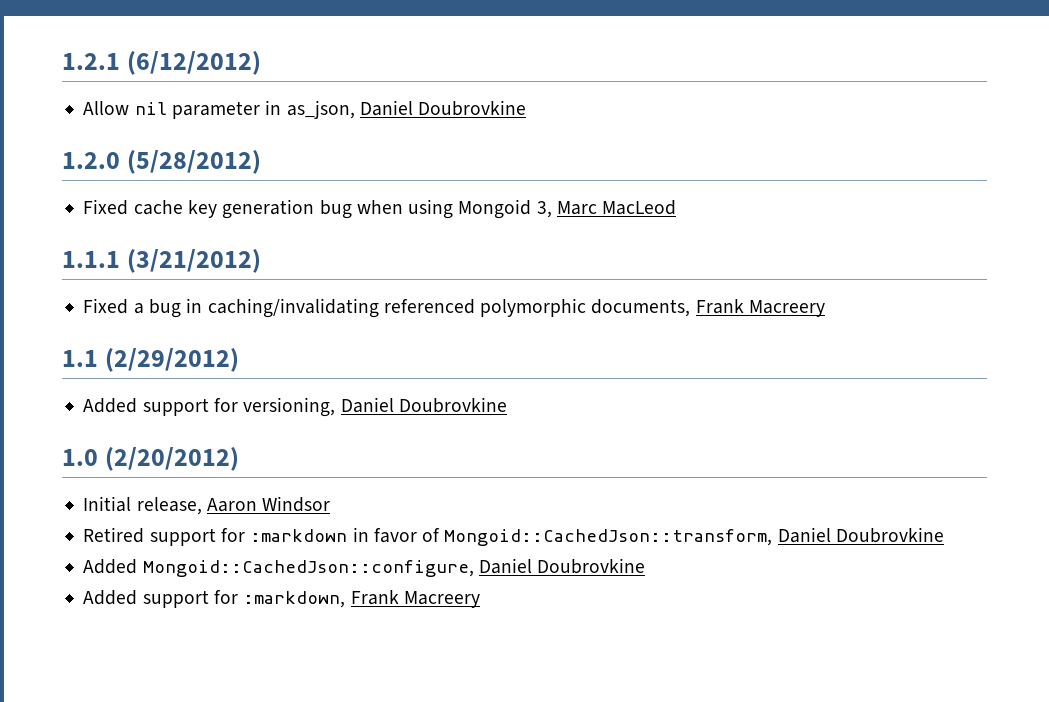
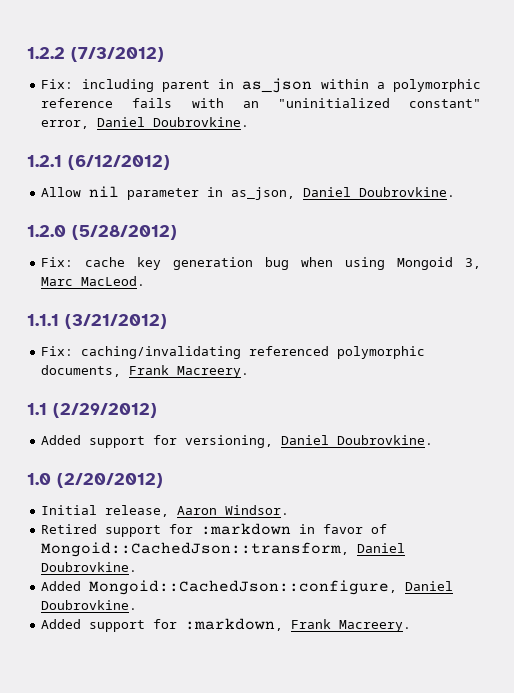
+ 1.2.2 (7/3/2012)
+ Fix: including parent in as_json within a polymorphic reference fails with an "uninitialized constant" error, Daniel Doubrovkine.
- Allow nil parameter in as_json, Daniel Doubrovkine
+ Allow nil parameter in as_json, Daniel Doubrovkine.
- Fixed cache key generation bug when using Mongoid 3, Marc MacLeod
+ Fix: cache key generation bug when using Mongoid 3, Marc MacLeod.
- Fixed a bug in caching/invalidating referenced polymorphic documents, Frank Macreery
+ Fix: caching/invalidating referenced polymorphic documents, Frank Macreery.
- Added support for versioning, Daniel Doubrovkine
+ Added support for versioning, Daniel Doubrovkine.
- Initial release, Aaron Windsor
+ Initial release, Aaron Windsor.
- Retired support for :markdown in favor of Mongoid::CachedJson::transform, Daniel Doubrovkine
+ Retired support for :markdown in favor of Mongoid::CachedJson::transform, Daniel Doubrovkine.
- Added Mongoid::CachedJson::configure, Daniel Doubrovkine
+ Added Mongoid::CachedJson::configure, Daniel Doubrovkine.
- Added support for :markdown, Frank Macreery
+ Added support for :markdown, Frank Macreery.

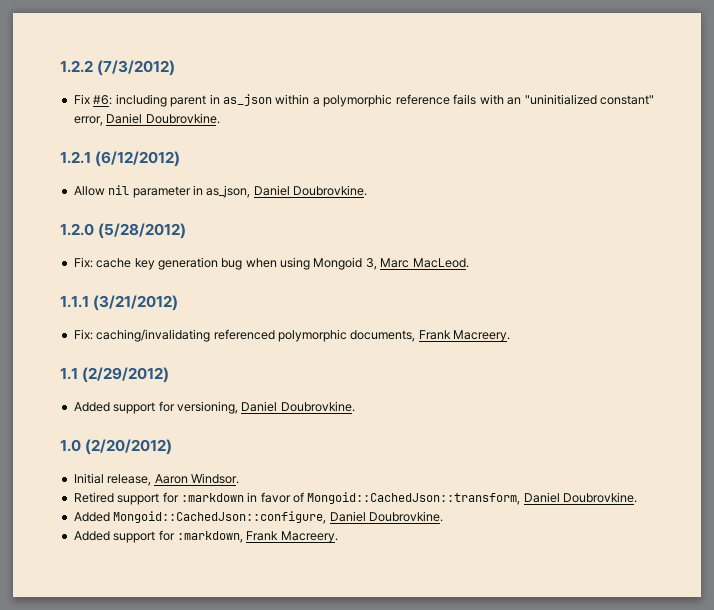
- Fix: including parent in as_json within a polymorphic reference fails with an "uninitialized constant" error, Daniel Doubrovkine.
+ Fix #6: including parent in as_json within a polymorphic reference fails with an "uninitialized constant" error, Daniel Doubrovkine.

